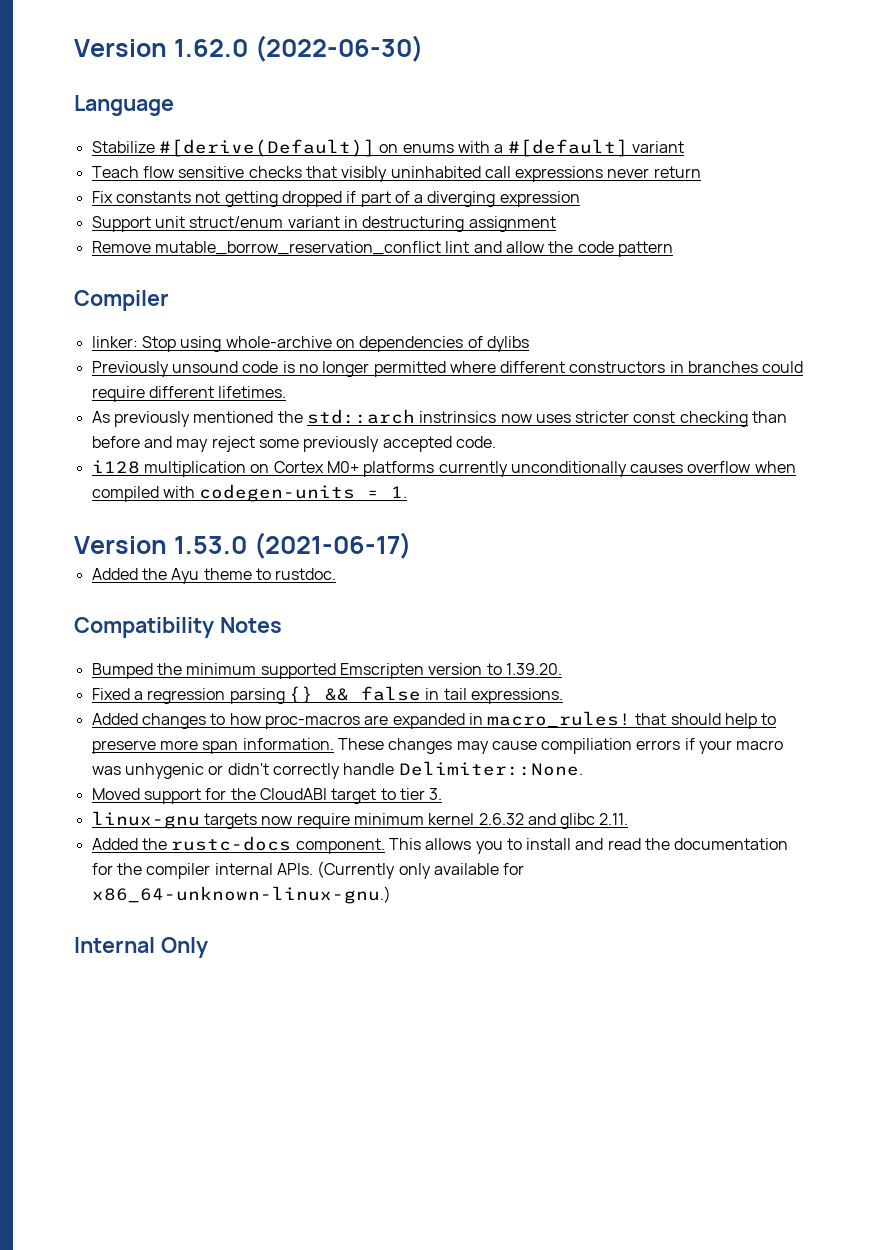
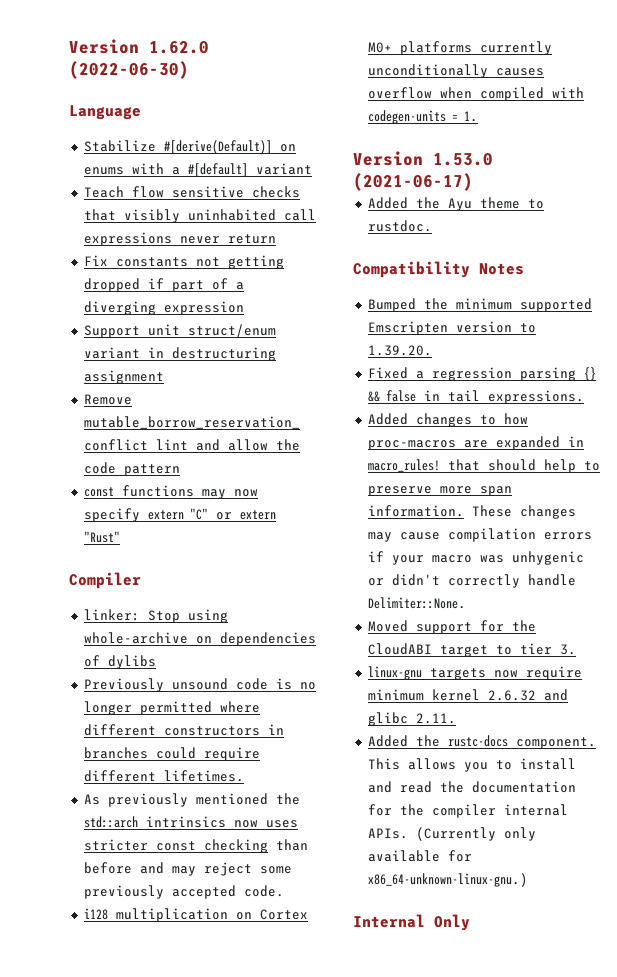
+ const functions may now specify extern "C" or extern "Rust"
- As previously mentioned the std::arch instrinsics now uses stricter const checking than before and may reject some previously accepted code.
+ As previously mentioned the std::arch intrinsics now uses stricter const checking than before and may reject some previously accepted code.
- These changes may cause compiliation errors if your macro was unhygenic or didn't correctly handle Delimiter::None.
+ These changes may cause compilation errors if your macro was unhygenic or didn't correctly handle Delimiter::None.

